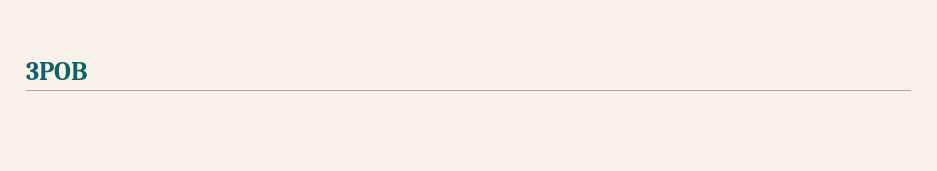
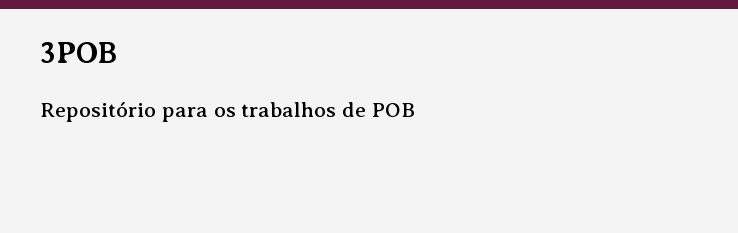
+ Repositório para os trabalhos de POB

